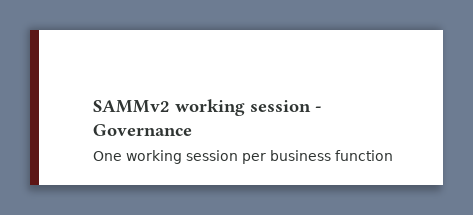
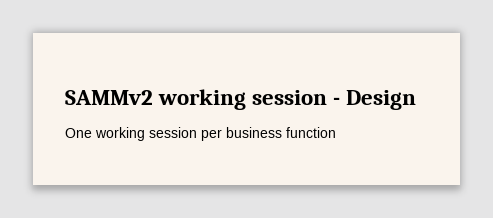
- SAMMv2 working session - Governance
+ SAMMv2 working session - Design

